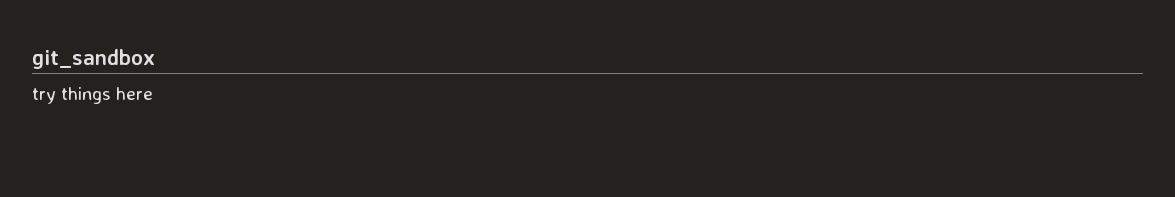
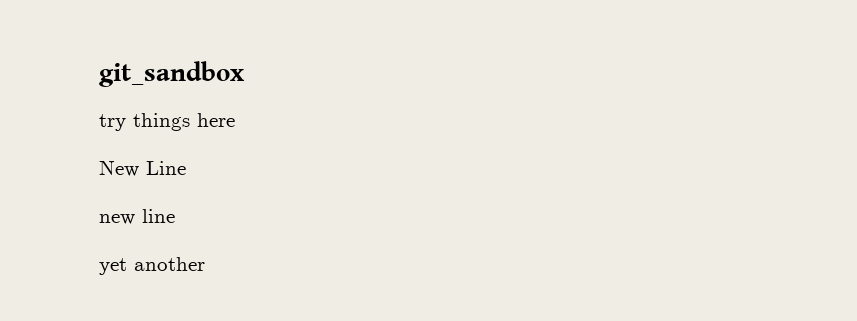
+ New Line
+ new line
+ yet another

